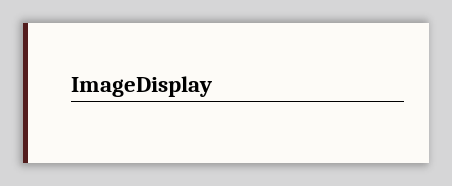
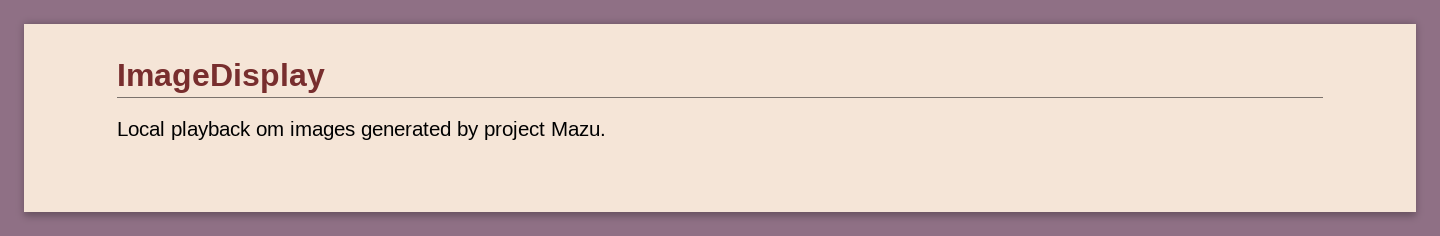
+ Local playback om images generated by project Mazu.

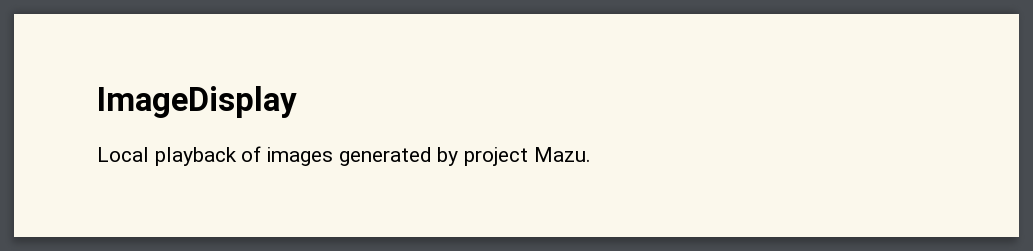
- Local playback om images generated by project Mazu.
+ Local playback of images generated by project Mazu.

